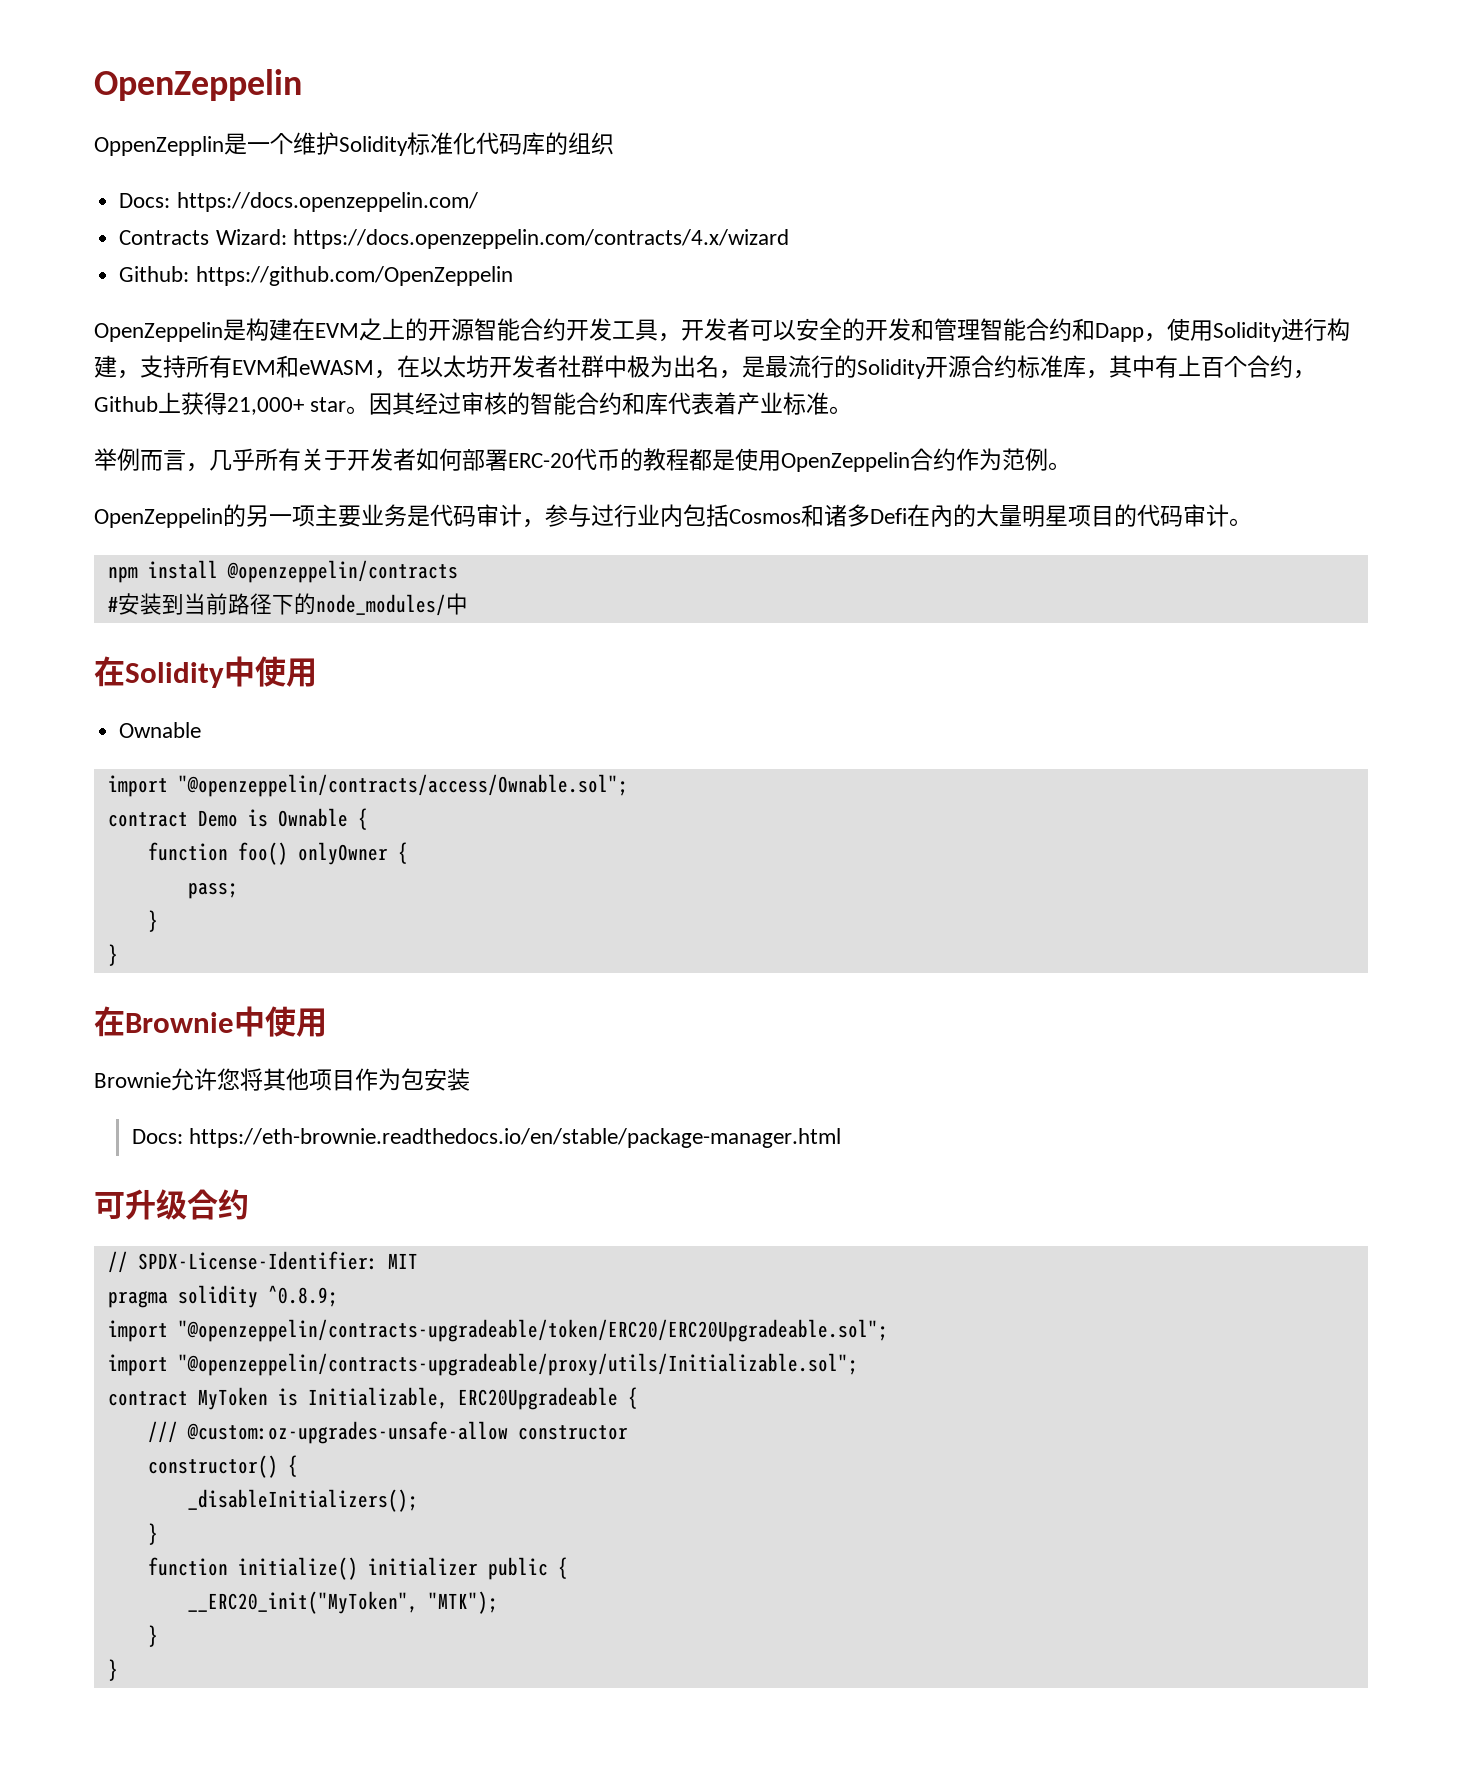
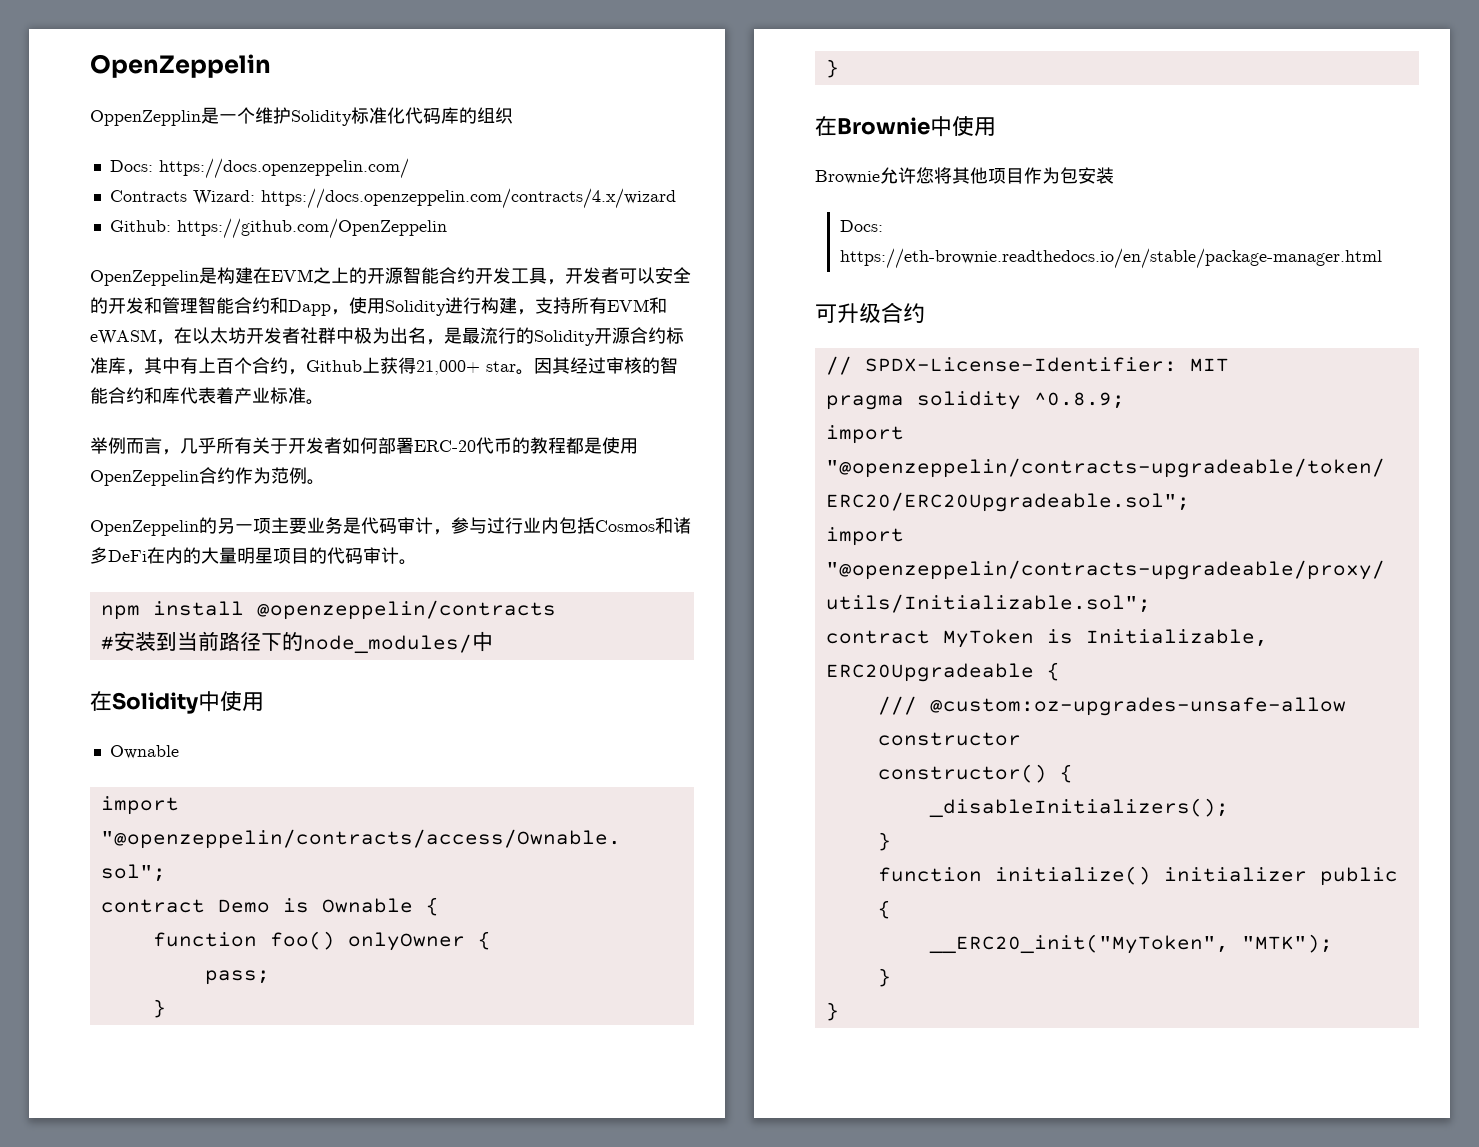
- OpenZeppelin的另一项主要业务是代码审计，参与过行业内包括Cosmos和诸多Defi在內的大量明星项目的代码审计。
+ OpenZeppelin的另一项主要业务是代码审计，参与过行业内包括Cosmos和诸多DeFi在内的大量明星项目的代码审计。

